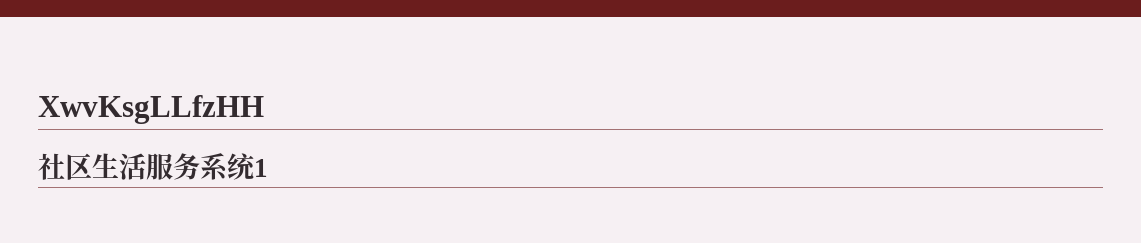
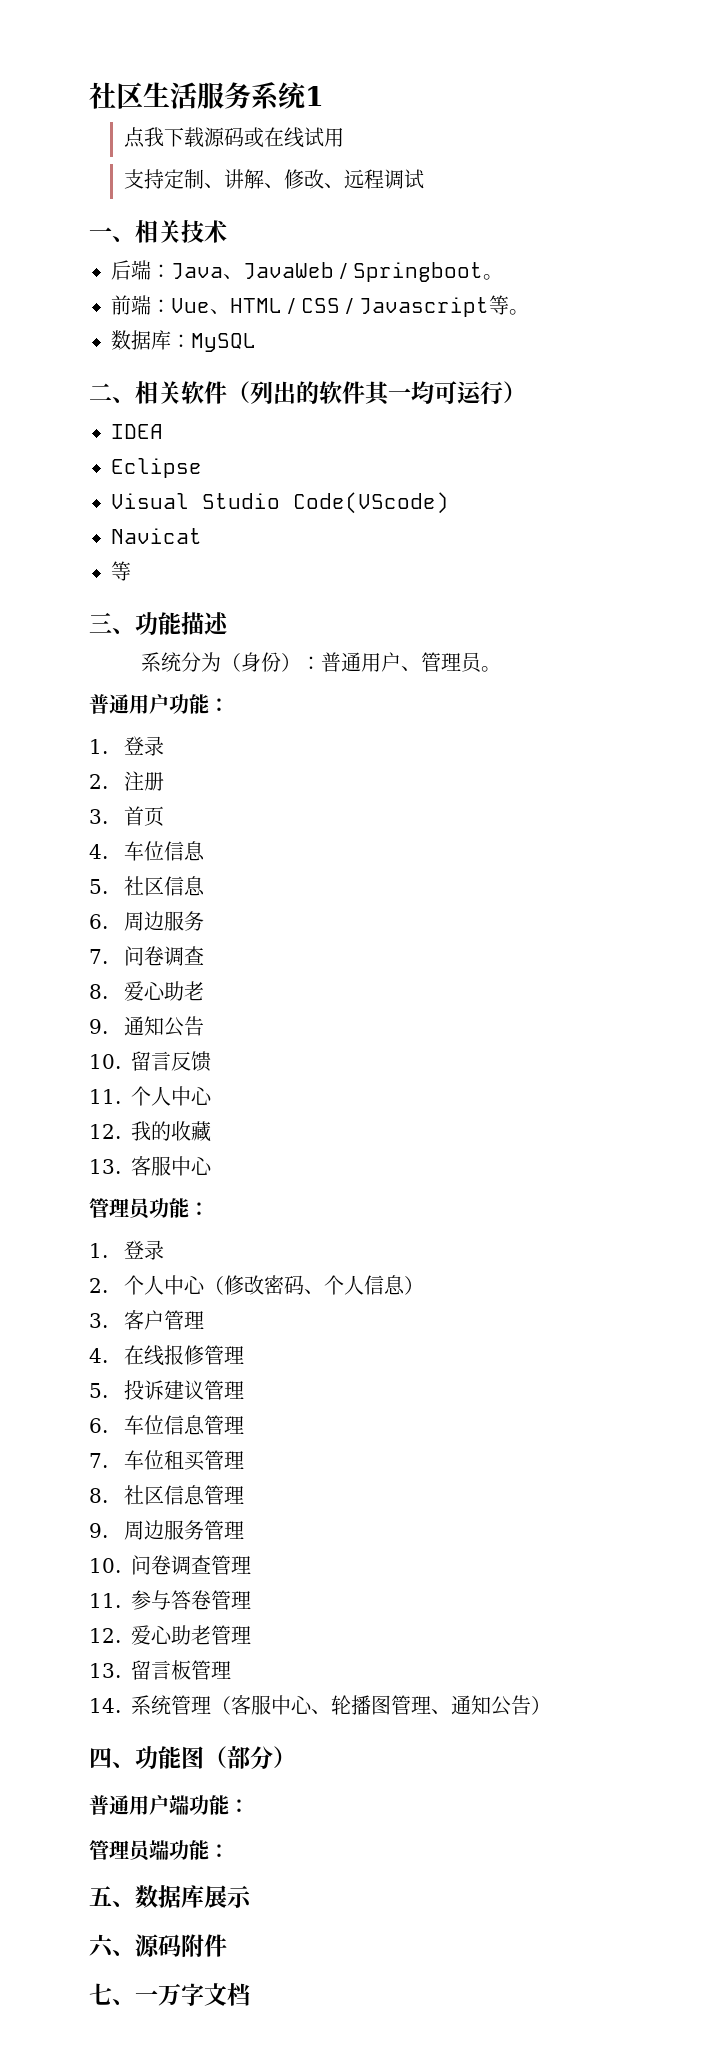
- XwvKsgLLfzHH
+ 点我下载源码或在线试用
+ 支持定制、讲解、修改、远程调试
+ 一、相关技术
+ 后端：Java、JavaWeb / Springboot。
+ 前端：Vue、HTML / CSS / Javascript等。
+ 数据库：MySQL
+ 二、相关软件（列出的软件其一均可运行）
+ IDEA
+ Eclipse
+ Visual Studio Code(VScode)
+ Navicat
+ 等
+ 三、功能描述
+ 系统分为（身份）：普通用户、管理员。
+ 普通用户功能：
+ 1.登录
+ 2.注册
+ 3.首页
+ 4.车位信息
+ 5.社区信息
+ 6.周边服务
+ 7.问卷调查
+ 8.爱心助老
+ 9.通知公告
+ 10.留言反馈
+ 11.个人中心
+ 12.我的收藏
+ 13.客服中心
+ 管理员功能：
+ 1.登录
+ 2.个人中心（修改密码、个人信息）
+ 3.客户管理
+ 4.在线报修管理
+ 5.投诉建议管理
+ 6.车位信息管理
+ 7.车位租买管理
+ 8.社区信息管理
+ 9.周边服务管理
+ 10.问卷调查管理
+ 11.参与答卷管理
+ 12.爱心助老管理
+ 13.留言板管理
+ 14.系统管理（客服中心、轮播图管理、通知公告）
+ 四、功能图（部分）
+ 普通用户端功能：
+ 管理员端功能：
+ 五、数据库展示
+ 六、源码附件
+ 七、一万字文档

